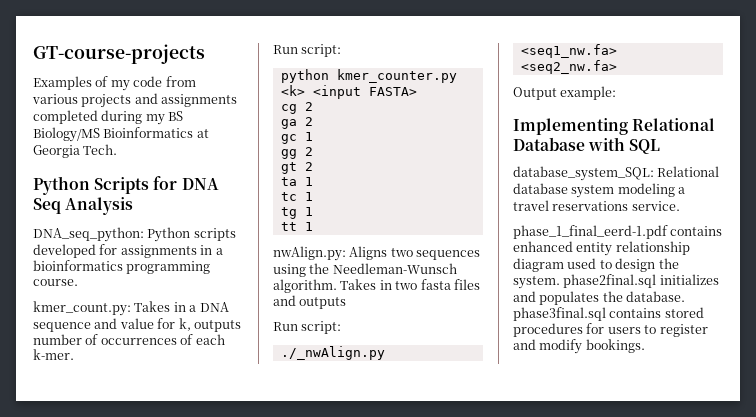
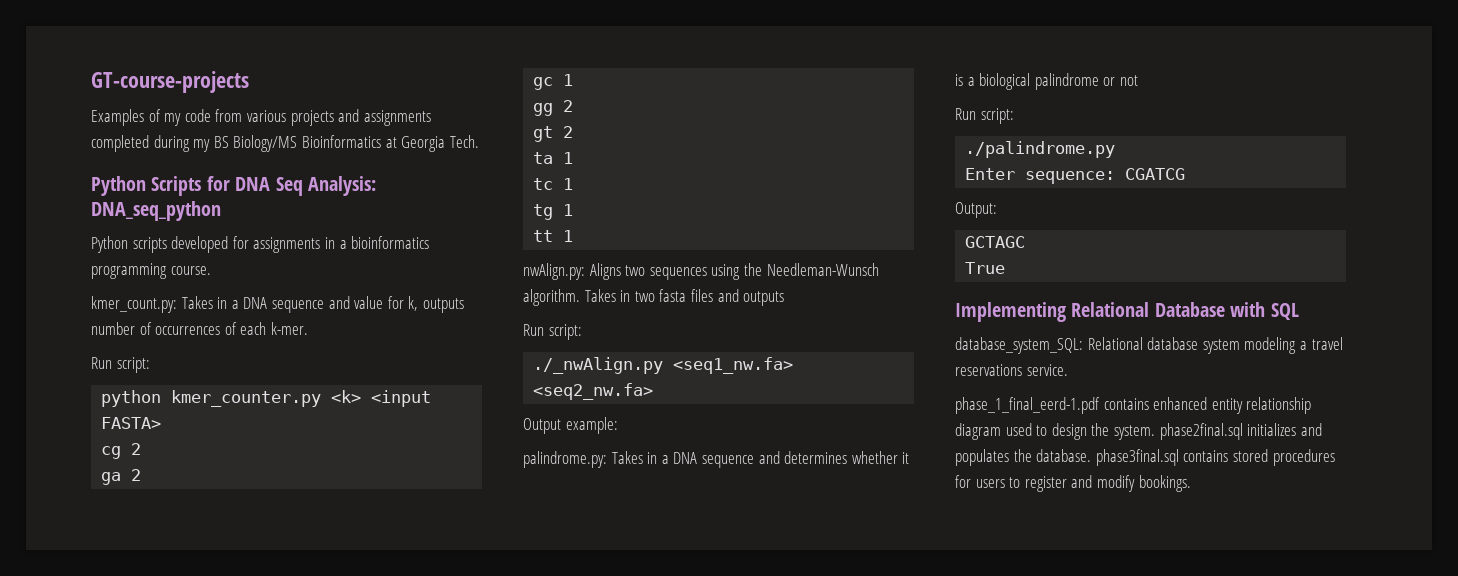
- Python Scripts for DNA Seq Analysis
- DNA_seq_python: Python scripts developed for assignments in a bioinformatics programming course.
+ Python Scripts for DNA Seq Analysis: DNA_seq_python
+ Python scripts developed for assignments in a bioinformatics programming course.
+ palindrome.py: Takes in a DNA sequence and determines whether it is a biological palindrome or not
+ Run script:
+ ./palindrome.py
+ Enter sequence: CGATCG
+ Output:
+ GCTAGC
+ True

